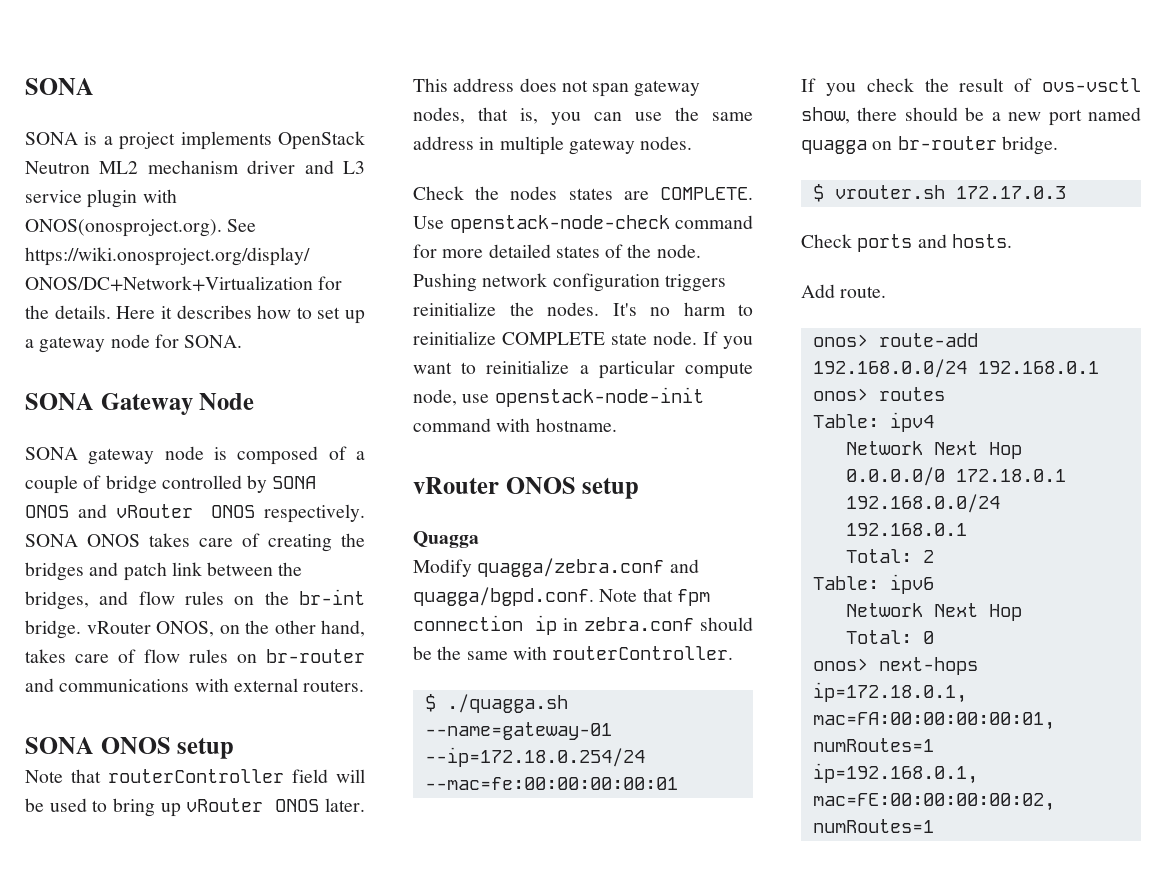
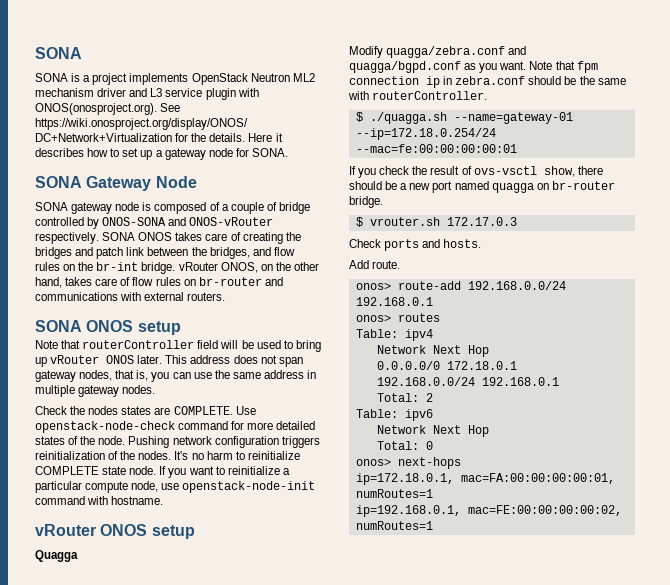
- SONA gateway node is composed of a couple of bridge controlled by SONA ONOS and vRouter ONOS respectively.
+ SONA gateway node is composed of a couple of bridge controlled by ONOS-SONA and ONOS-vRouter respectively.
- Pushing network configuration triggers reinitialize the nodes.
+ Pushing network configuration triggers reinitialization of the nodes.
- Modify quagga/zebra.conf and quagga/bgpd.conf. Note that fpm connection ip in zebra.conf should be the same with routerController.
+ Modify quagga/zebra.conf and quagga/bgpd.conf as you want. Note that fpm connection ip in zebra.conf should be the same with routerController.

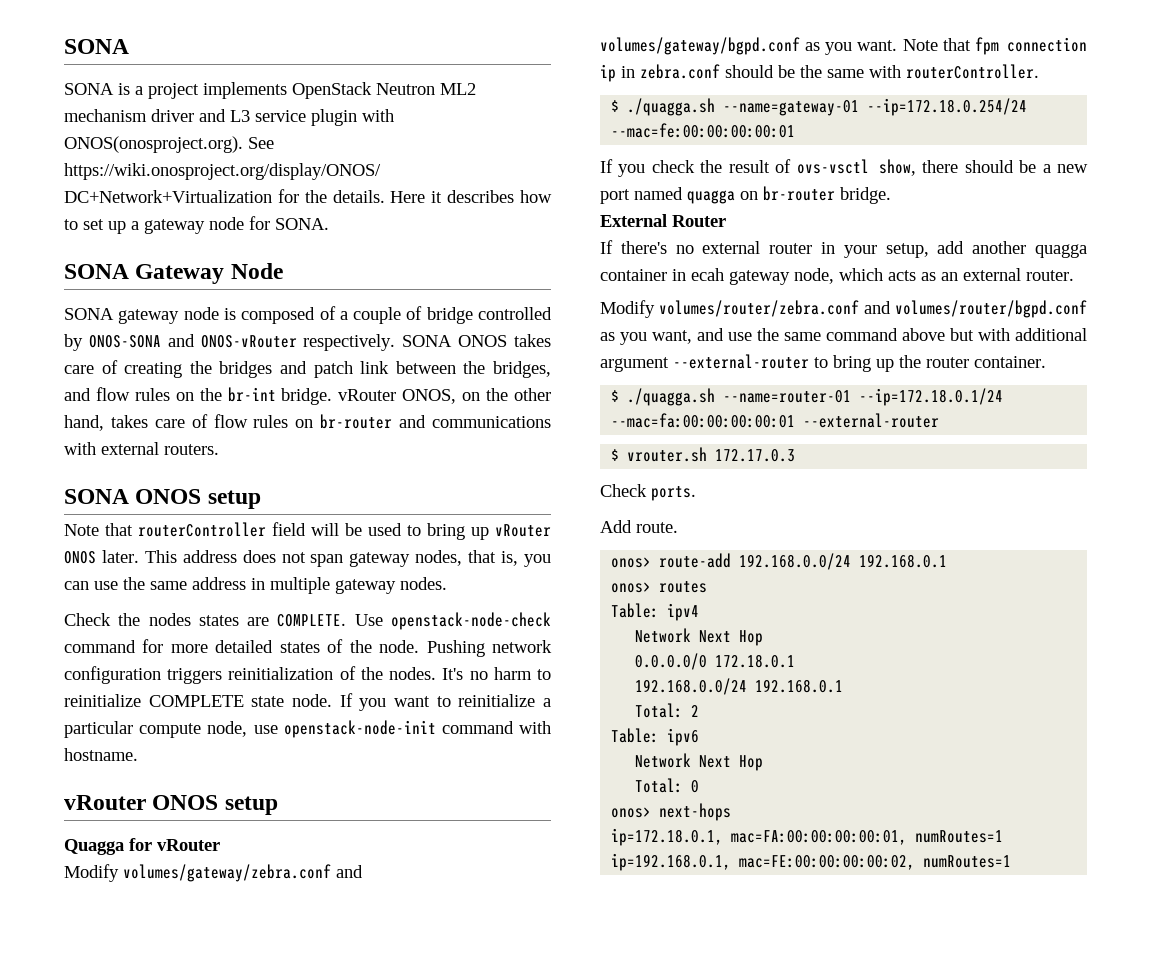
- Quagga
- Modify quagga/zebra.conf and quagga/bgpd.conf as you want.
+ Quagga for vRouter
+ Modify volumes/gateway/zebra.conf and volumes/gateway/bgpd.conf as you want.
+ External Router
+ If there's no external router in your setup, add another quagga container in ecah gateway node, which acts as an external router.
+ Modify volumes/router/zebra.conf and volumes/router/bgpd.conf as you want, and use the same command above but with additional argument --external-router to bring up the router container.
+ $ ./quagga.sh --name=router-01 --ip=172.18.0.1/24 --mac=fa:00:00:00:00:01 --external-router
- Check ports and hosts.
+ Check ports.

